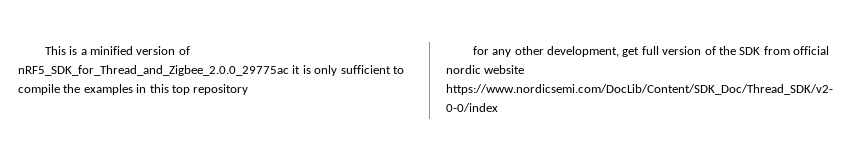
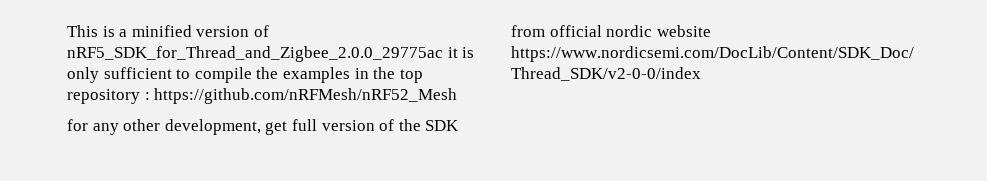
- This is a minified version of nRF5_SDK_for_Thread_and_Zigbee_2.0.0_29775ac it is only sufficient to compile the examples in this top repository
+ This is a minified version of nRF5_SDK_for_Thread_and_Zigbee_2.0.0_29775ac it is only sufficient to compile the examples in the top repository : https://github.com/nRFMesh/nRF52_Mesh

